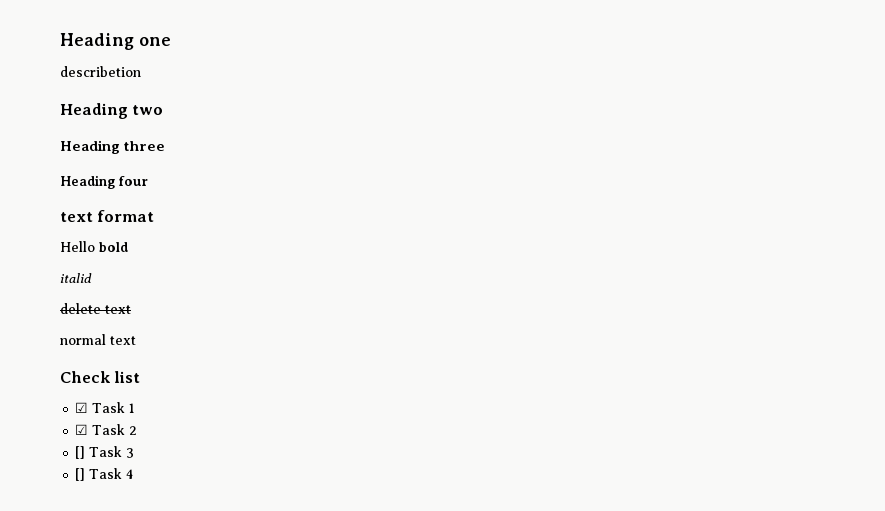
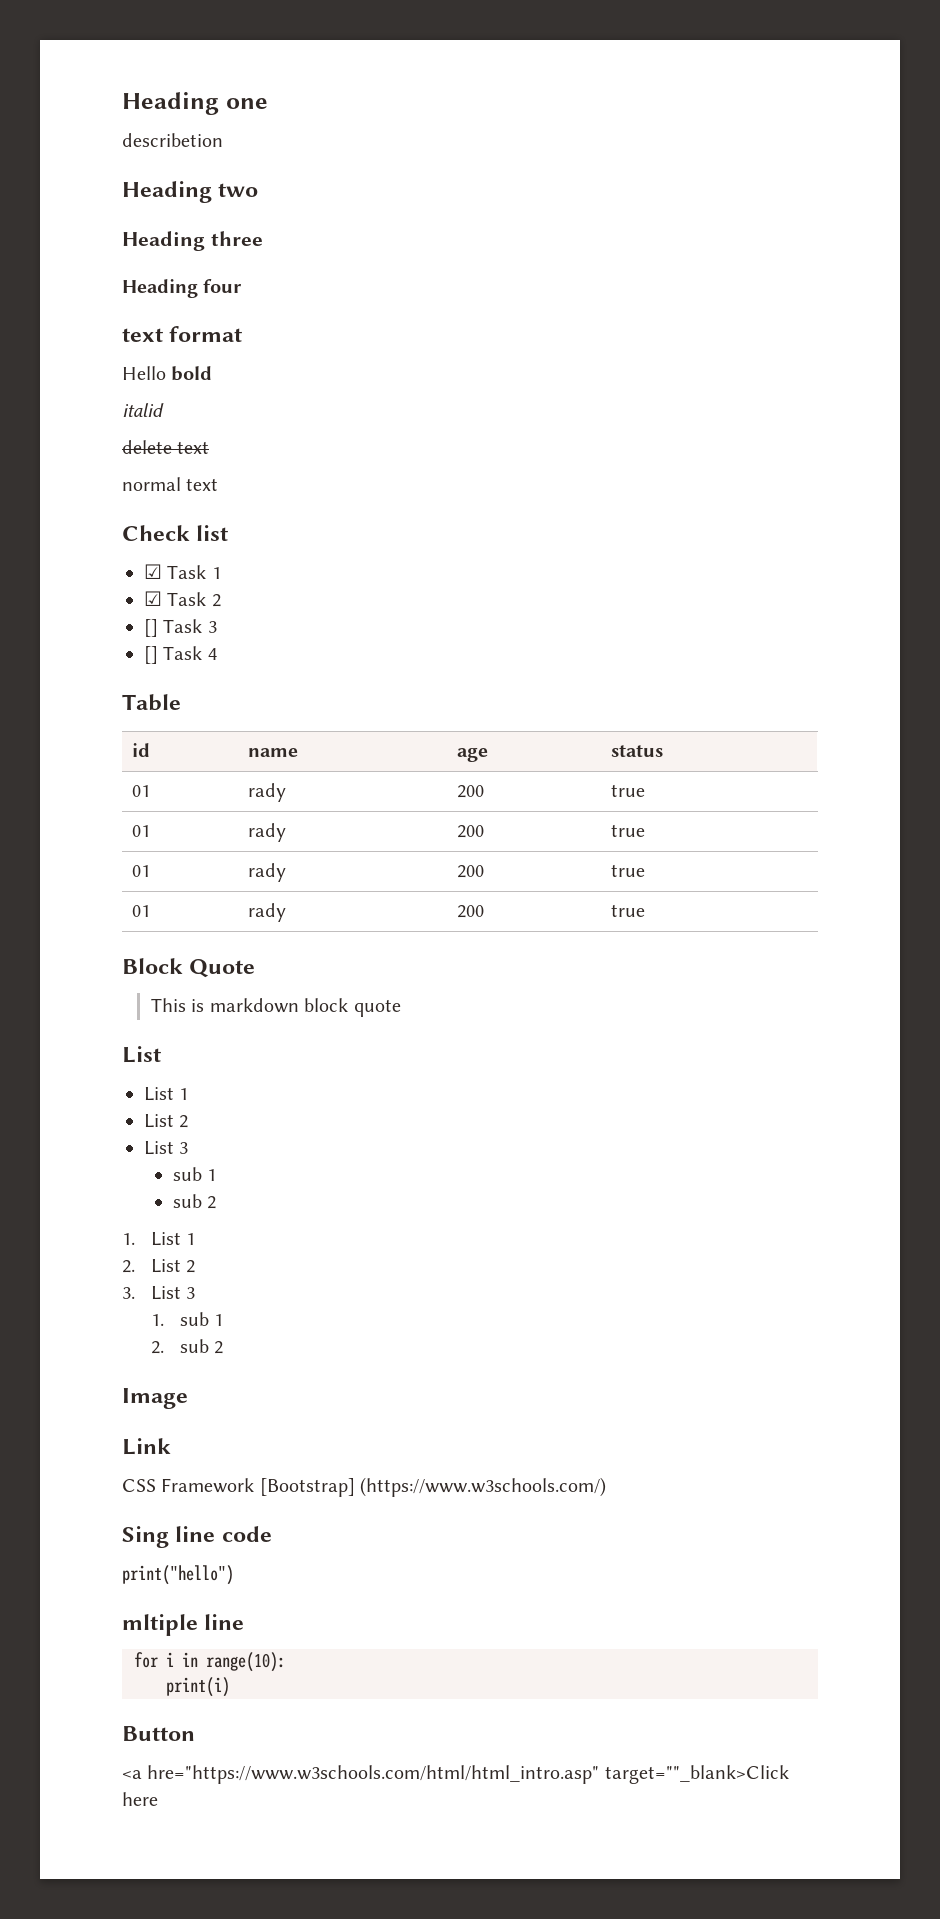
+ Table
+ id | name | age | status
+ 01 | rady | 200 | true
+ 01 | rady | 200 | true
+ 01 | rady | 200 | true
+ 01 | rady | 200 | true
+ Block Quote
+ This is markdown block quote
+ List
+ List 1
+ List 2
+ List 3
+ sub 1
+ sub 2
+ 1. List 1
+ 2. List 2
+ 3. List 3
+ 1. sub 1
+ 2. sub 2
+ Image
+ Link
+ CSS Framework [Bootstrap] (https://www.w3schools.com/)
+ Sing line code
+ print("hello")
+ mltiple line
+ for i in range(10):
+ print(i)
+ Button
+ <a hre="https://www.w3schools.com/html/html_intro.asp" target=""_blank>Click here

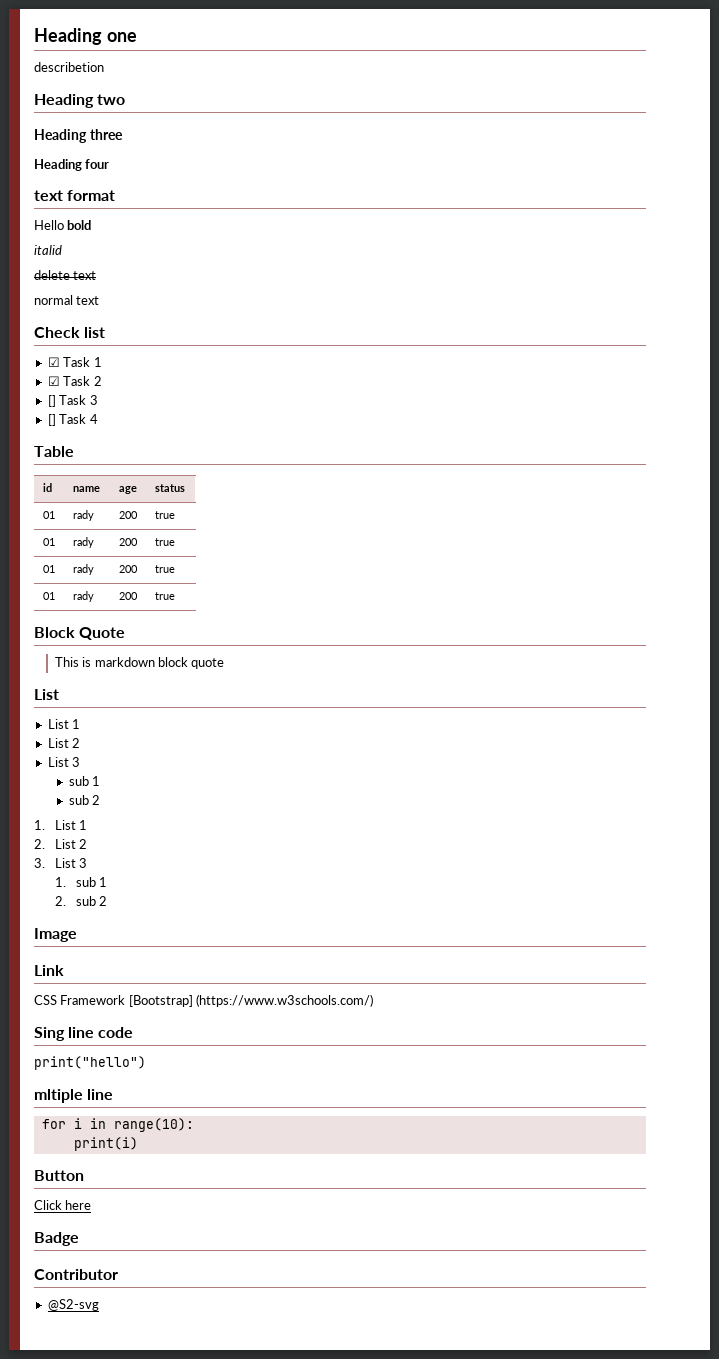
- <a hre="https://www.w3schools.com/html/html_intro.asp" target=""_blank>Click here
+ Click here
+ Badge
+ Contributor
+ @S2-svg

